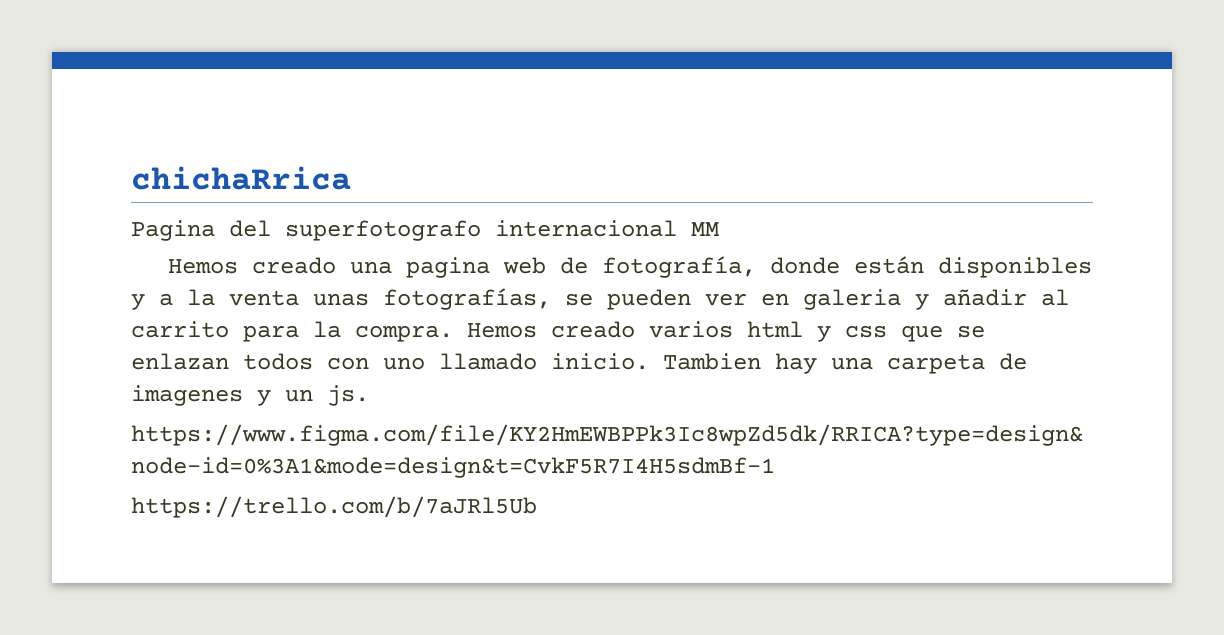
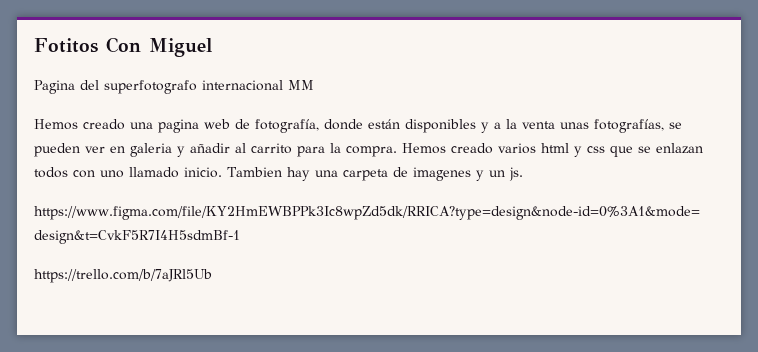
- chichaRrica
+ Fotitos Con Miguel

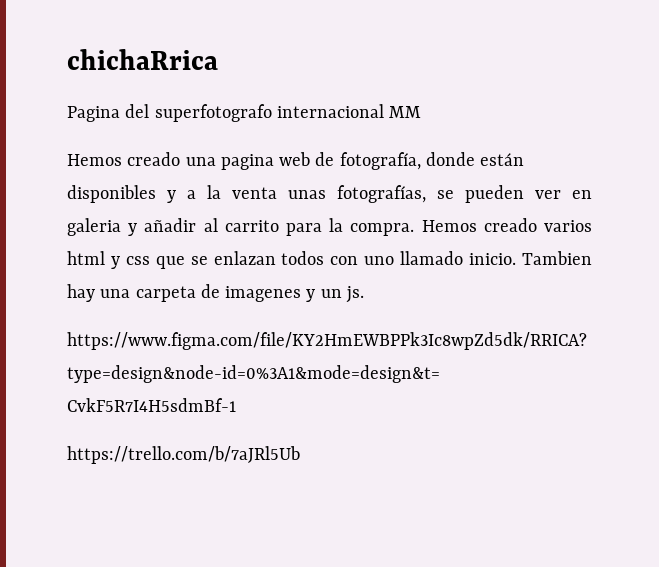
- Fotitos Con Miguel
+ chichaRrica

